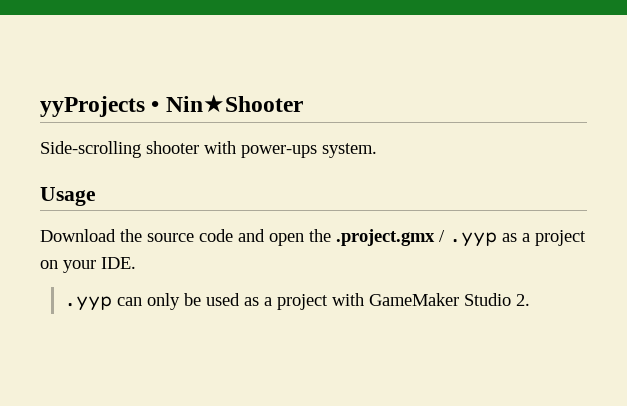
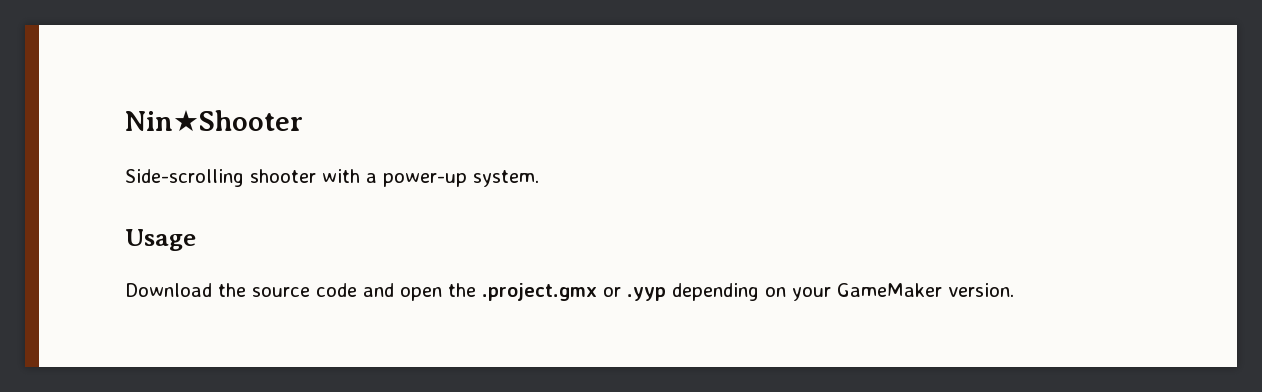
- yyProjects • Nin★Shooter
+ Nin★Shooter
- Side-scrolling shooter with power-ups system.
+ Side-scrolling shooter with a power-up system.
- Download the source code and open the .project.gmx / .yyp as a project on your IDE.
- .yyp can only be used as a project with GameMaker Studio 2.
+ Download the source code and open the .project.gmx or .yyp depending on your GameMaker version.

